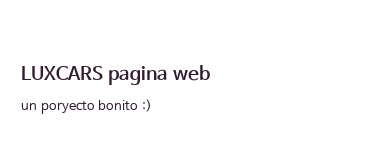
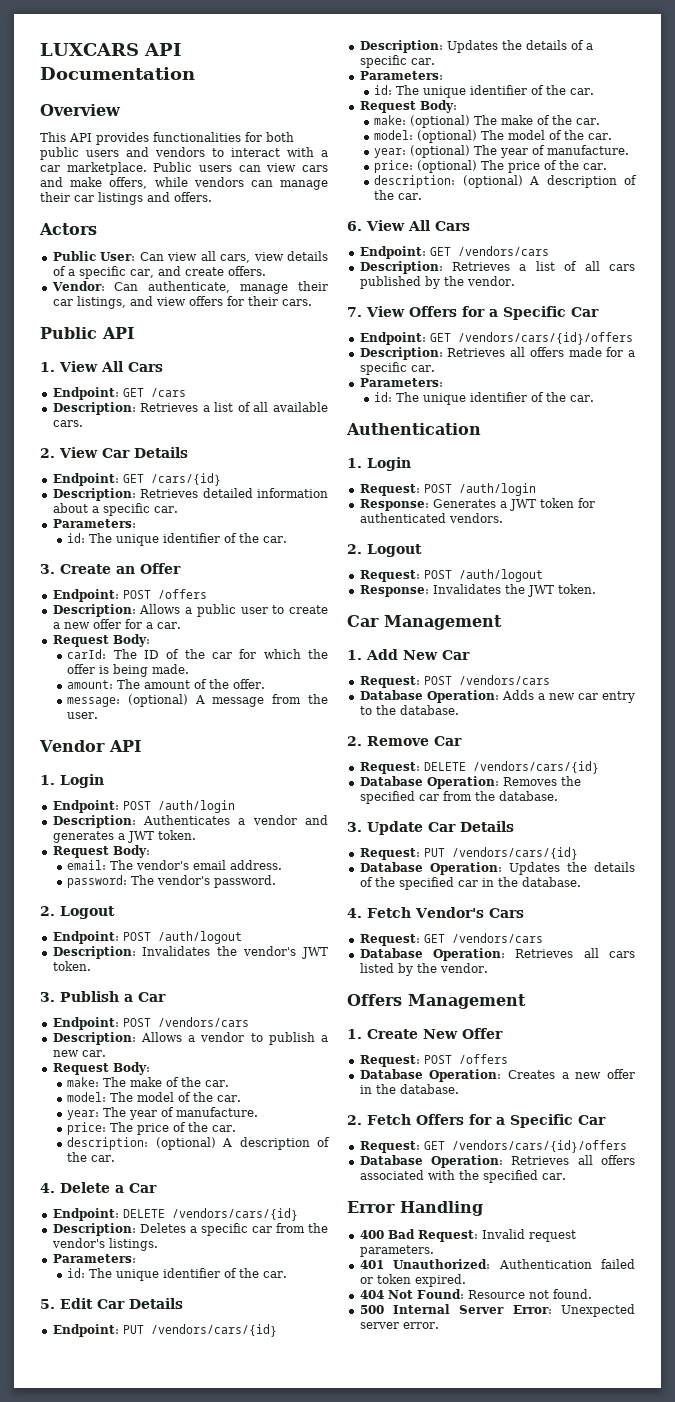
- LUXCARS pagina web
- un poryecto bonito :)
+ LUXCARS API Documentation
+ Overview
+ This API provides functionalities for both public users and vendors to interact with a car marketplace. Public users can view cars and make offers, while vendors can manage their car listings and offers.
+ Actors
+ Public User: Can view all cars, view details of a specific car, and create offers.
+ Vendor: Can authenticate, manage their car listings, and view offers for their cars.
+ Public API
+ 1. View All Cars
+ Endpoint: GET /cars
+ Description: Retrieves a list of all available cars.
+ 2. View Car Details
+ Endpoint: GET /cars/{id}
+ Description: Retrieves detailed information about a specific car.
+ Parameters:
+ id: The unique identifier of the car.
+ 3. Create an Offer
+ Endpoint: POST /offers
+ Description: Allows a public user to create a new offer for a car.
+ Request Body:
+ carId: The ID of the car for which the offer is being made.
+ amount: The amount of the offer.
+ message: (optional) A message from the user.
+ Vendor API
+ 1. Login
+ Endpoint: POST /auth/login
+ Description: Authenticates a vendor and generates a JWT token.
+ Request Body:
+ email: The vendor's email address.
+ password: The vendor's password.
+ 2. Logout
+ Endpoint: POST /auth/logout
+ Description: Invalidates the vendor's JWT token.
+ 3. Publish a Car
+ Endpoint: POST /vendors/cars
+ Description: Allows a vendor to publish a new car.
+ Request Body:
+ make: The make of the car.
+ model: The model of the car.
+ year: The year of manufacture.
+ price: The price of the car.
+ description: (optional) A description of the car.
+ 4. Delete a Car
+ Endpoint: DELETE /vendors/cars/{id}
+ Description: Deletes a specific car from the vendor's listings.
+ Parameters:
+ id: The unique identifier of the car.
+ 5. Edit Car Details
+ Endpoint: PUT /vendors/cars/{id}
+ Description: Updates the details of a specific car.
+ Parameters:
+ id: The unique identifier of the car.
+ Request Body:
+ make: (optional) The make of the car.
+ model: (optional) The model of the car.
+ year: (optional) The year of manufacture.
+ price: (optional) The price of the car.
+ description: (optional) A description of the car.
+ 6. View All Cars
+ Endpoint: GET /vendors/cars
+ Description: Retrieves a list of all cars published by the vendor.
+ 7. View Offers for a Specific Car
+ Endpoint: GET /vendors/cars/{id}/offers
+ Description: Retrieves all offers made for a specific car.
+ Parameters:
+ id: The unique identifier of the car.
+ Authentication
+ 1. Login
+ Request: POST /auth/login
+ Response: Generates a JWT token for authenticated vendors.
+ 2. Logout
+ Request: POST /auth/logout
+ Response: Invalidates the JWT token.
+ Car Management
+ 1. Add New Car
+ Request: POST /vendors/cars
+ Database Operation: Adds a new car entry to the database.
+ 2. Remove Car
+ Request: DELETE /vendors/cars/{id}
+ Database Operation: Removes the specified car from the database.
+ 3. Update Car Details
+ Request: PUT /vendors/cars/{id}
+ Database Operation: Updates the details of the specified car in the database.
+ 4. Fetch Vendor's Cars
+ Request: GET /vendors/cars
+ Database Operation: Retrieves all cars listed by the vendor.
+ Offers Management
+ 1. Create New Offer
+ Request: POST /offers
+ Database Operation: Creates a new offer in the database.
+ 2. Fetch Offers for a Specific Car
+ Request: GET /vendors/cars/{id}/offers
+ Database Operation: Retrieves all offers associated with the specified car.
+ Error Handling
+ 400 Bad Request: Invalid request parameters.
+ 401 Unauthorized: Authentication failed or token expired.
+ 404 Not Found: Resource not found.
+ 500 Internal Server Error: Unexpected server error.

